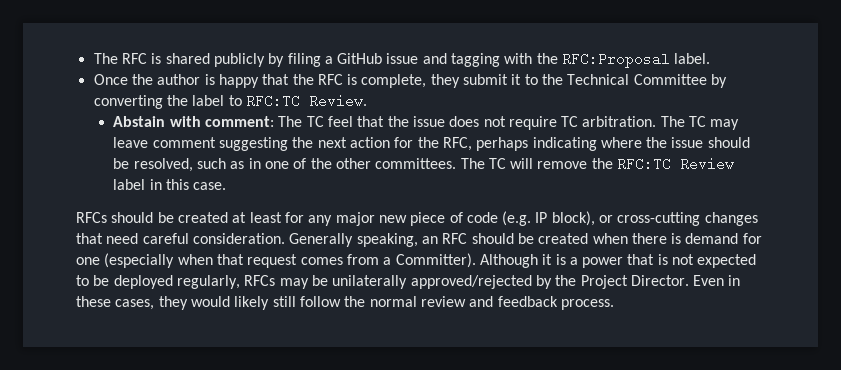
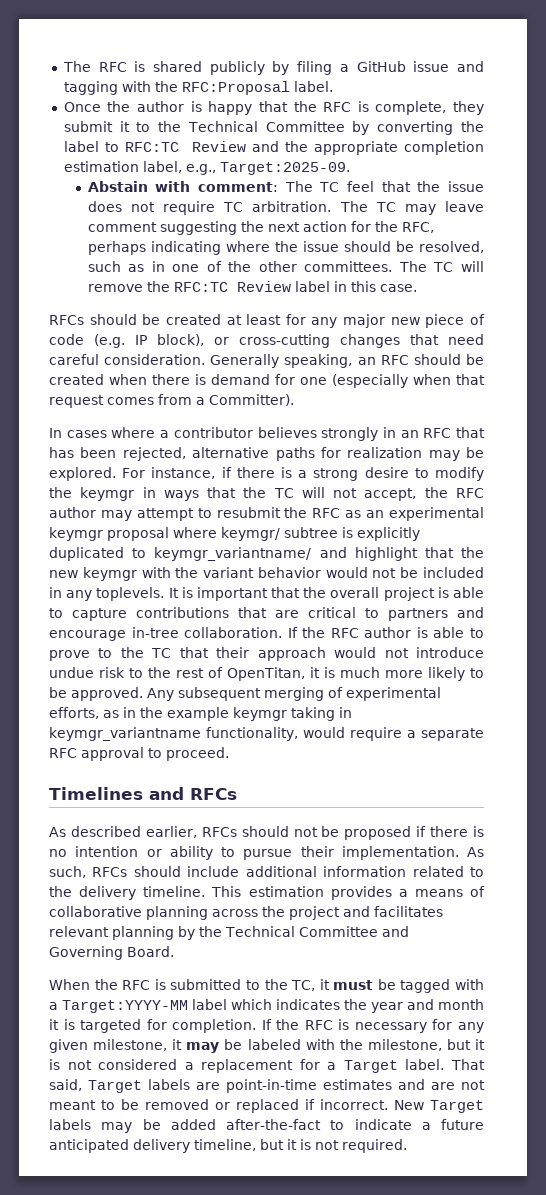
- Once the author is happy that the RFC is complete, they submit it to the Technical Committee by converting the label to RFC:TC Review.
+ Once the author is happy that the RFC is complete, they submit it to the Technical Committee by converting the label to RFC:TC Review and the appropriate completion estimation label, e.g., Target:2025-09.
- Generally speaking, an RFC should be created when there is demand for one (especially when that request comes from a Committer). Although it is a power that is not expected to be deployed regularly, RFCs may be unilaterally approved/rejected by the Project Director. Even in these cases, they would likely still follow the normal review and feedback process.
+ Generally speaking, an RFC should be created when there is demand for one (especially when that request comes from a Committer).
+ In cases where a contributor believes strongly in an RFC that has been rejected, alternative paths for realization may be explored. For instance, if there is a strong desire to modify the keymgr in ways that the TC will not accept, the RFC author may attempt to resubmit the RFC as an experimental keymgr proposal where keymgr/ subtree is explicitly duplicated to keymgr_variantname/ and highlight that the new keymgr with the variant behavior would not be included in any toplevels. It is important that the overall project is able to capture contributions that are critical to partners and encourage in-tree collaboration. If the RFC author is able to prove to the TC that their approach would not introduce undue risk to the rest of OpenTitan, it is much more likely to be approved. Any subsequent merging of experimental efforts, as in the example keymgr taking in keymgr_variantname functionality, would require a separate RFC approval to proceed.
+ Timelines and RFCs
+ As described earlier, RFCs should not be proposed if there is no intention or ability to pursue their implementation. As such, RFCs should include additional information related to the delivery timeline. This estimation provides a means of collaborative planning across the project and facilitates relevant planning by the Technical Committee and Governing Board.
+ When the RFC is submitted to the TC, it must be tagged with a Target:YYYY-MM label which indicates the year and month it is targeted for completion. If the RFC is necessary for any given milestone, it may be labeled with the milestone, but it is not considered a replacement for a Target label. That said, Target labels are point-in-time estimates and are not meant to be removed or replaced if incorrect. New Target labels may be added after-the-fact to indicate a future anticipated delivery timeline, but it is not required.

